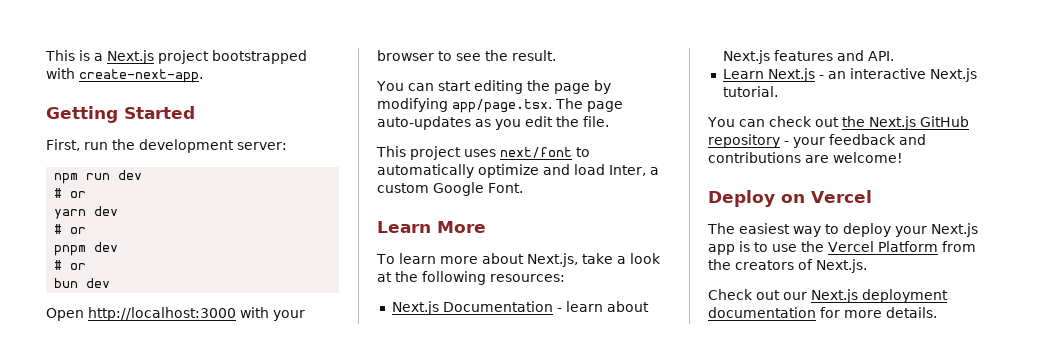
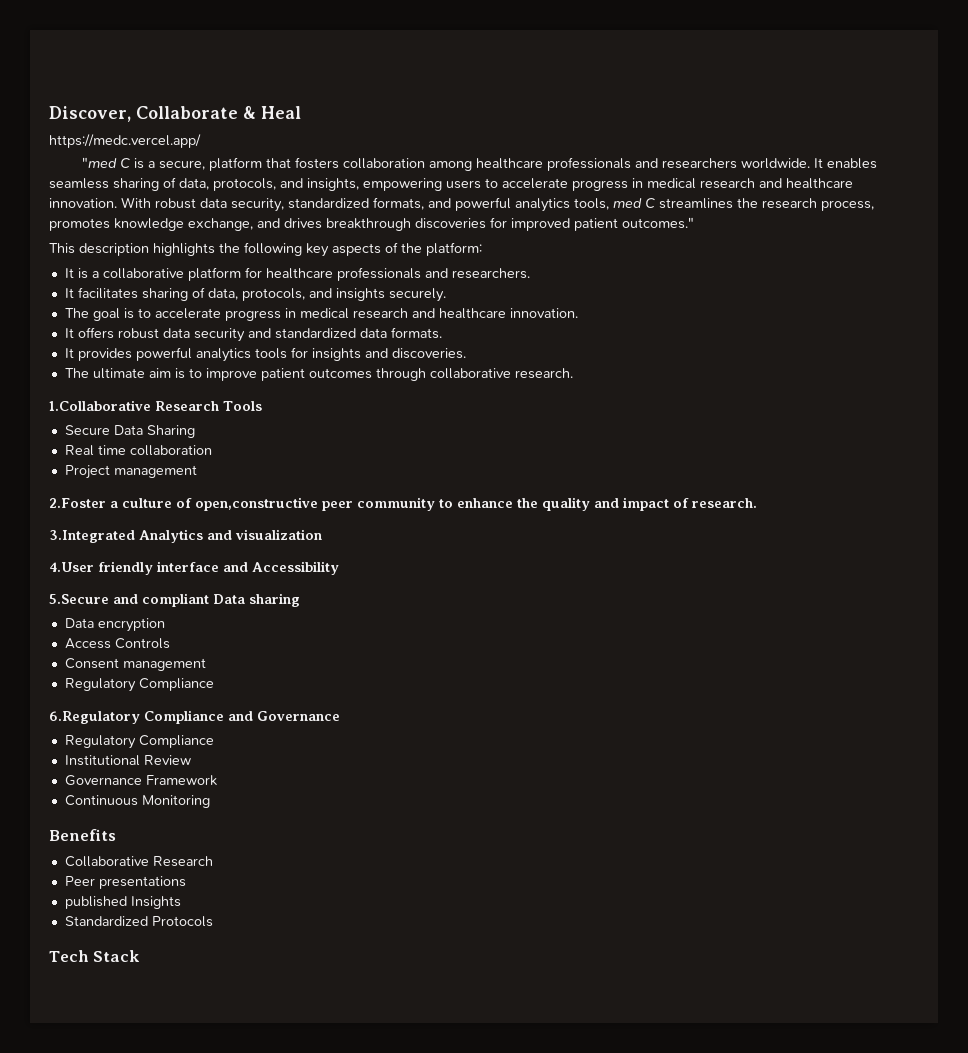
- This is a Next.js project bootstrapped with create-next-app.
- Getting Started
- First, run the development server:
- npm run dev
- # or
- yarn dev
- # or
- pnpm dev
- # or
- bun dev
- Open http://localhost:3000 with your browser to see the result.
- You can start editing the page by modifying app/page.tsx. The page auto-updates as you edit the file.
- This project uses next/font to automatically optimize and load Inter, a custom Google Font.
- Learn More
- To learn more about Next.js, take a look at the following resources:
- Next.js Documentation - learn about Next.js features and API.
- Learn Next.js - an interactive Next.js tutorial.
- You can check out the Next.js GitHub repository - your feedback and contributions are welcome!
- Deploy on Vercel
- The easiest way to deploy your Next.js app is to use the Vercel Platform from the creators of Next.js.
- Check out our Next.js deployment documentation for more details.
+ Discover, Collaborate & Heal
+ https://medc.vercel.app/
+ "med C is a secure, platform that fosters collaboration among healthcare professionals and researchers worldwide. It enables seamless sharing of data, protocols, and insights, empowering users to accelerate progress in medical research and healthcare innovation. With robust data security, standardized formats, and powerful analytics tools, med C streamlines the research process, promotes knowledge exchange, and drives breakthrough discoveries for improved patient outcomes."
+ This description highlights the following key aspects of the platform:
+ It is a collaborative platform for healthcare professionals and researchers.
+ It facilitates sharing of data, protocols, and insights securely.
+ The goal is to accelerate progress in medical research and healthcare innovation.
+ It offers robust data security and standardized data formats.
+ It provides powerful analytics tools for insights and discoveries.
+ The ultimate aim is to improve patient outcomes through collaborative research.
+ 1.Collaborative Research Tools
+ Secure Data Sharing
+ Real time collaboration
+ Project management
+ 2.Foster a culture of open,constructive peer community to enhance the quality and impact of research.
+ 3.Integrated Analytics and visualization
+ 4.User friendly interface and Accessibility
+ 5.Secure and compliant Data sharing
+ Data encryption
+ Access Controls
+ Consent management
+ Regulatory Compliance
+ 6.Regulatory Compliance and Governance
+ Regulatory Compliance
+ Institutional Review
+ Governance Framework
+ Continuous Monitoring
+ Benefits
+ Collaborative Research
+ Peer presentations
+ published Insights
+ Standardized Protocols
+ Tech Stack

